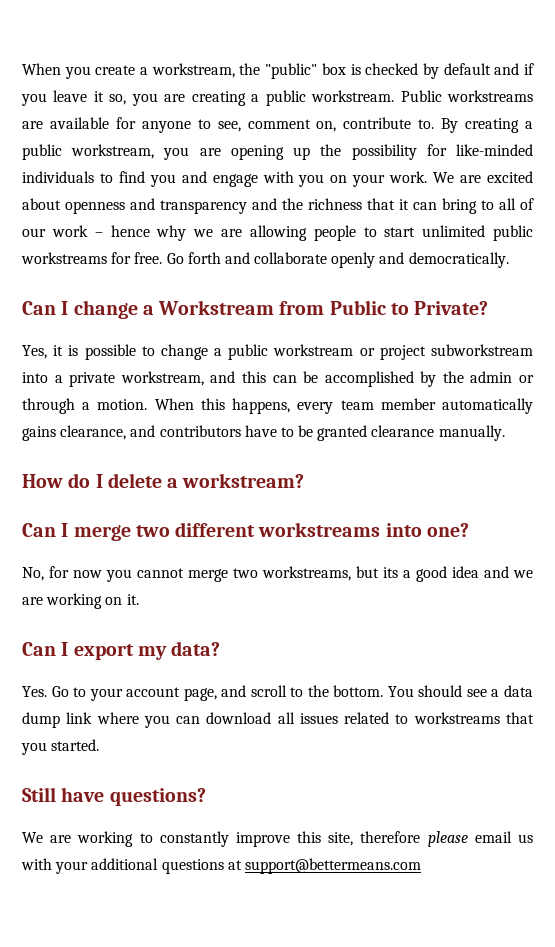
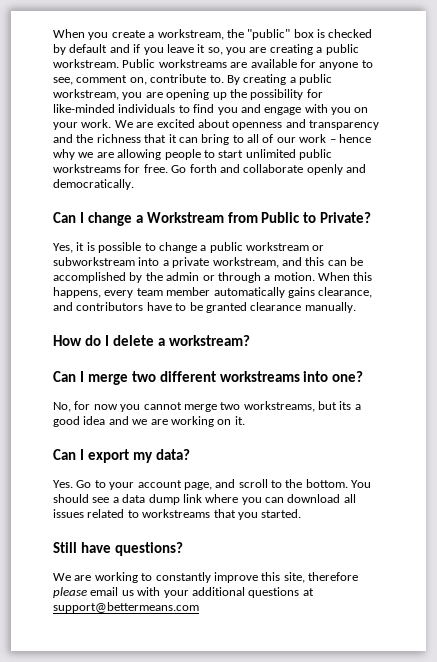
- Yes, it is possible to change a public workstream or project subworkstream into a private workstream, and this can be accomplished by the admin or through a motion.
+ Yes, it is possible to change a public workstream or subworkstream into a private workstream, and this can be accomplished by the admin or through a motion.

